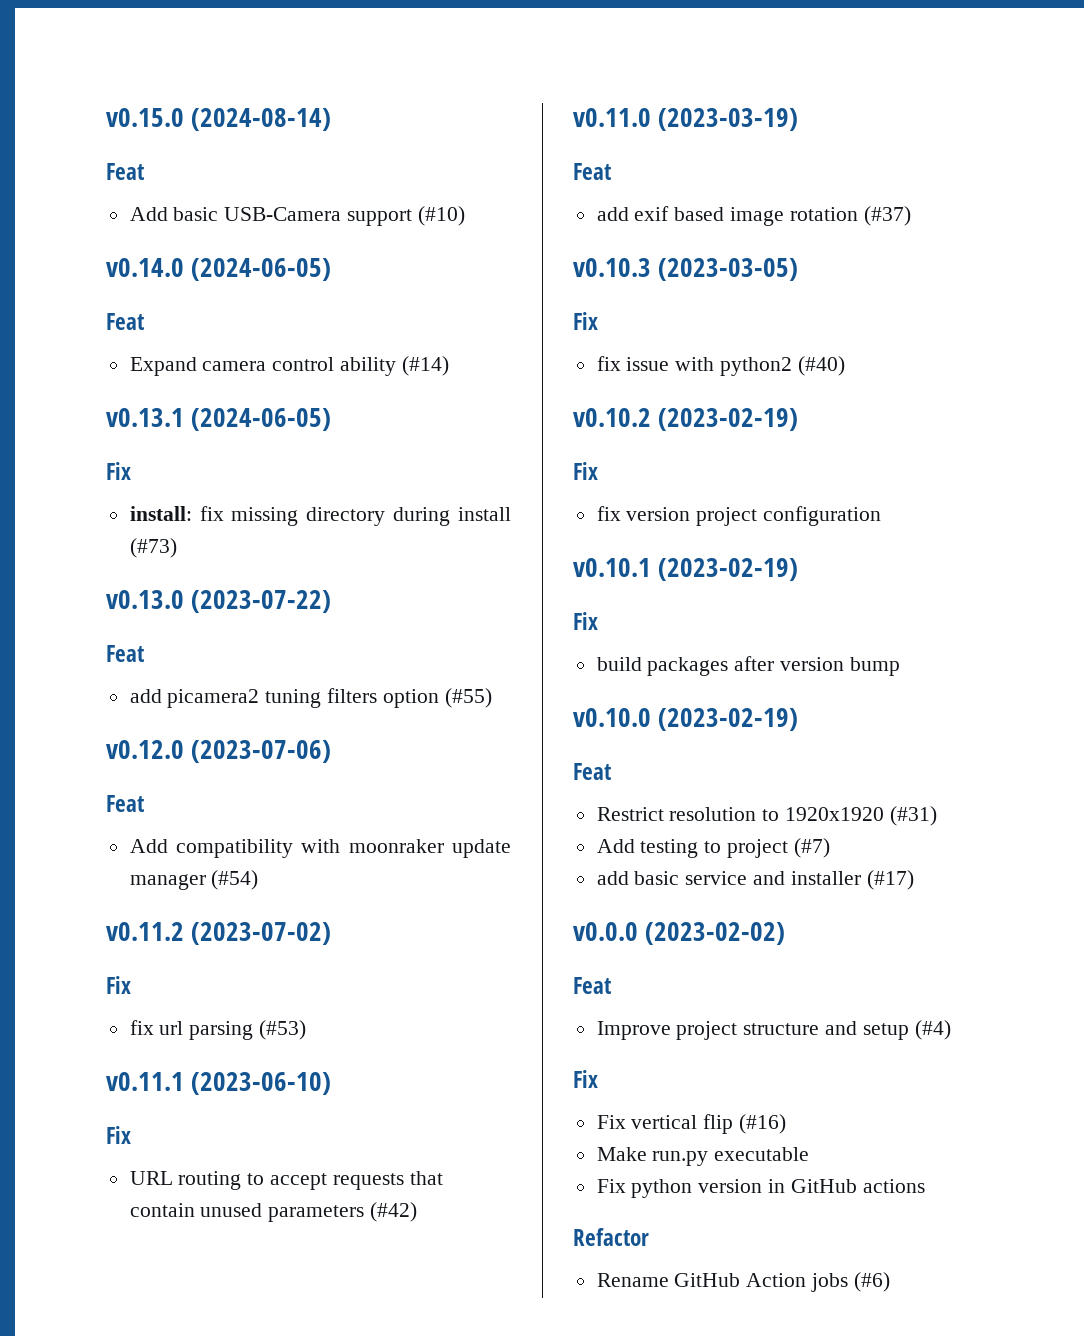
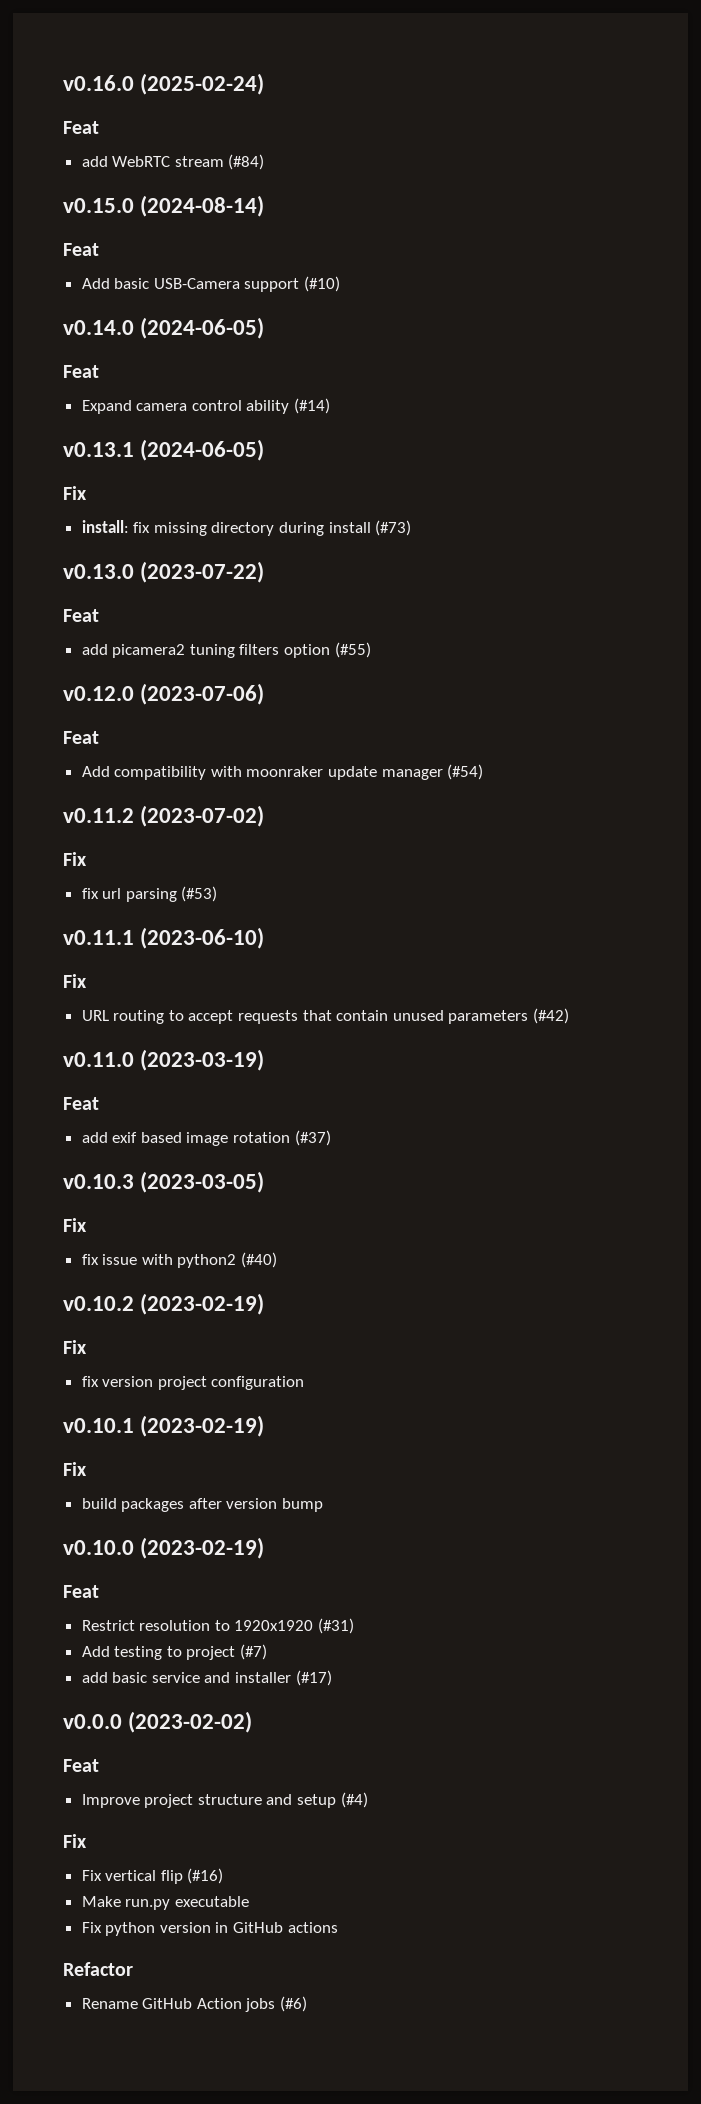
+ v0.16.0 (2025-02-24)
+ Feat
+ add WebRTC stream (#84)

